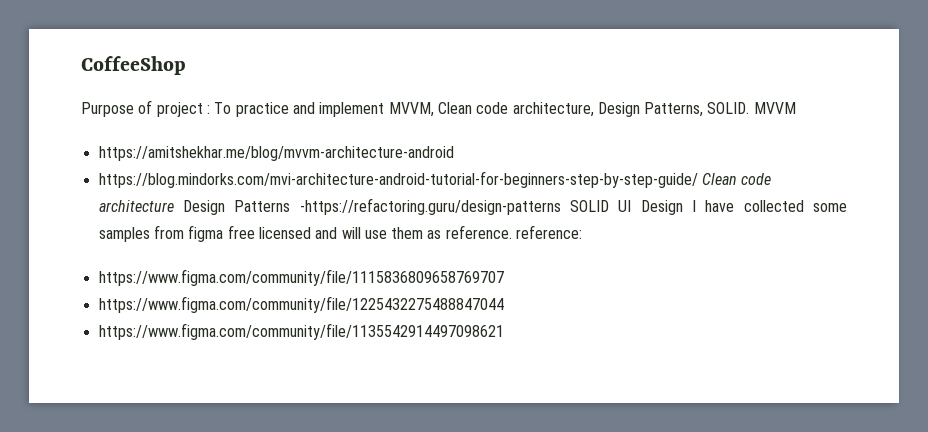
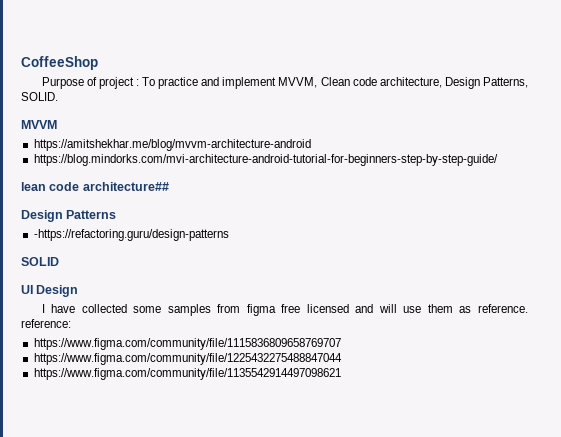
- Purpose of project : To practice and implement MVVM, Clean code architecture, Design Patterns, SOLID. MVVM
+ Purpose of project : To practice and implement MVVM, Clean code architecture, Design Patterns, SOLID.
+ MVVM
- https://blog.mindorks.com/mvi-architecture-android-tutorial-for-beginners-step-by-step-guide/ Clean code architecture Design Patterns -https://refactoring.guru/design-patterns SOLID UI Design I have collected some samples from figma free licensed and will use them as reference. reference:
+ https://blog.mindorks.com/mvi-architecture-android-tutorial-for-beginners-step-by-step-guide/
+ lean code architecture##
+ Design Patterns
+ -https://refactoring.guru/design-patterns
+ SOLID
+ UI Design
+ I have collected some samples from figma free licensed and will use them as reference. reference:

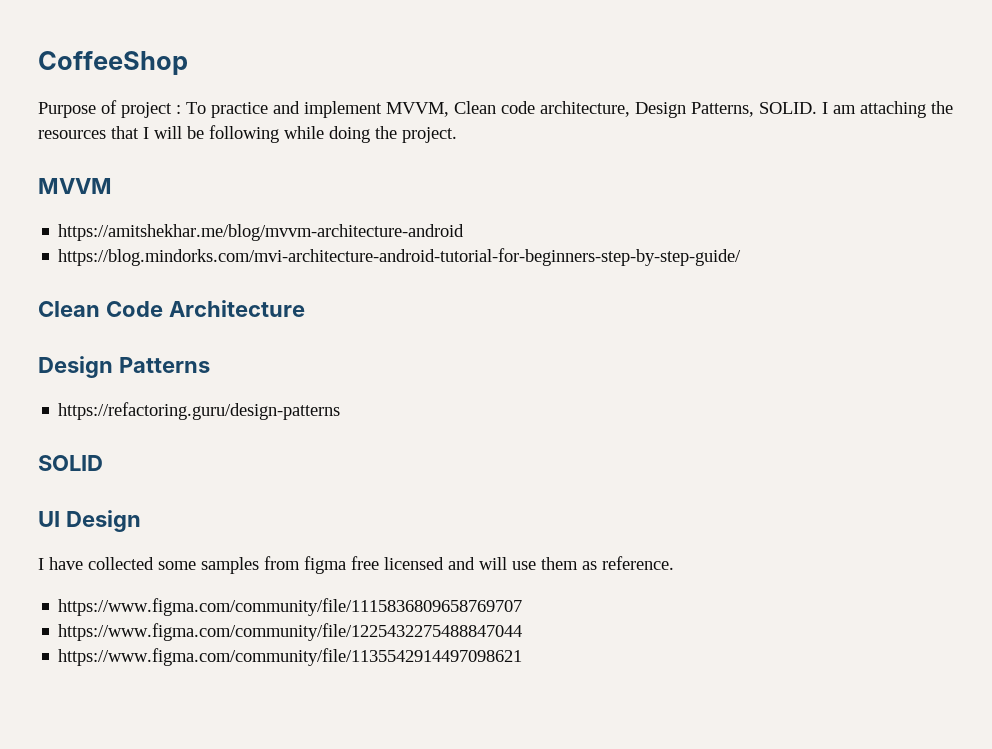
+ I am attaching the resources that I will be following while doing the project.
- lean code architecture##
+ Clean Code Architecture
- -https://refactoring.guru/design-patterns
+ https://refactoring.guru/design-patterns
- I have collected some samples from figma free licensed and will use them as reference. reference:
+ I have collected some samples from figma free licensed and will use them as reference.

